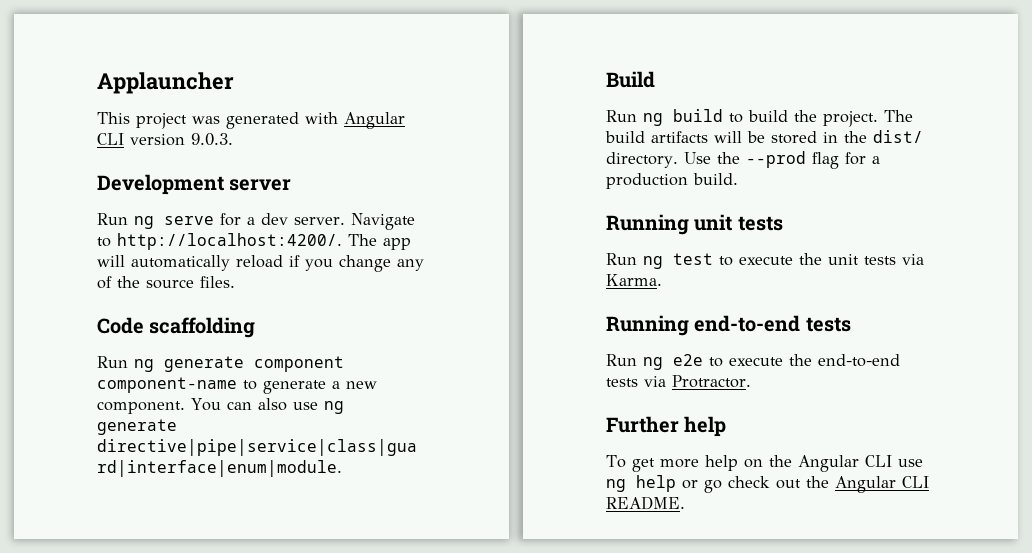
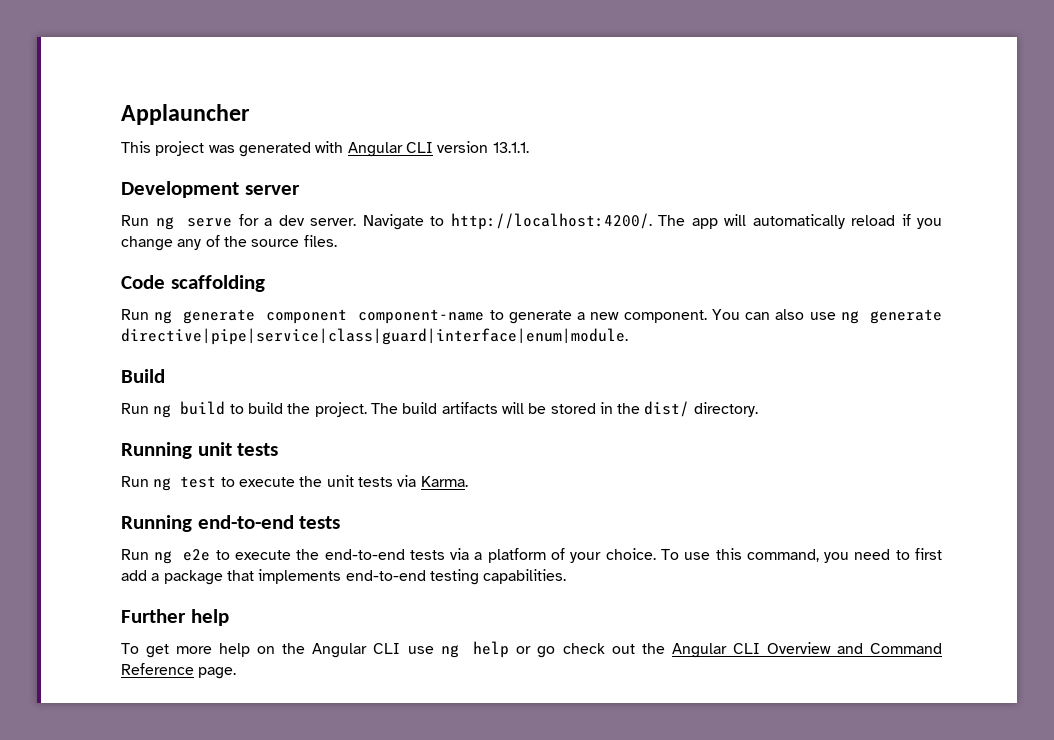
- This project was generated with Angular CLI version 9.0.3.
+ This project was generated with Angular CLI version 13.1.1.
- Use the --prod flag for a production build.
- Run ng e2e to execute the end-to-end tests via Protractor.
+ Run ng e2e to execute the end-to-end tests via a platform of your choice. To use this command, you need to first add a package that implements end-to-end testing capabilities.
- To get more help on the Angular CLI use ng help or go check out the Angular CLI README.
+ To get more help on the Angular CLI use ng help or go check out the Angular CLI Overview and Command Reference page.

